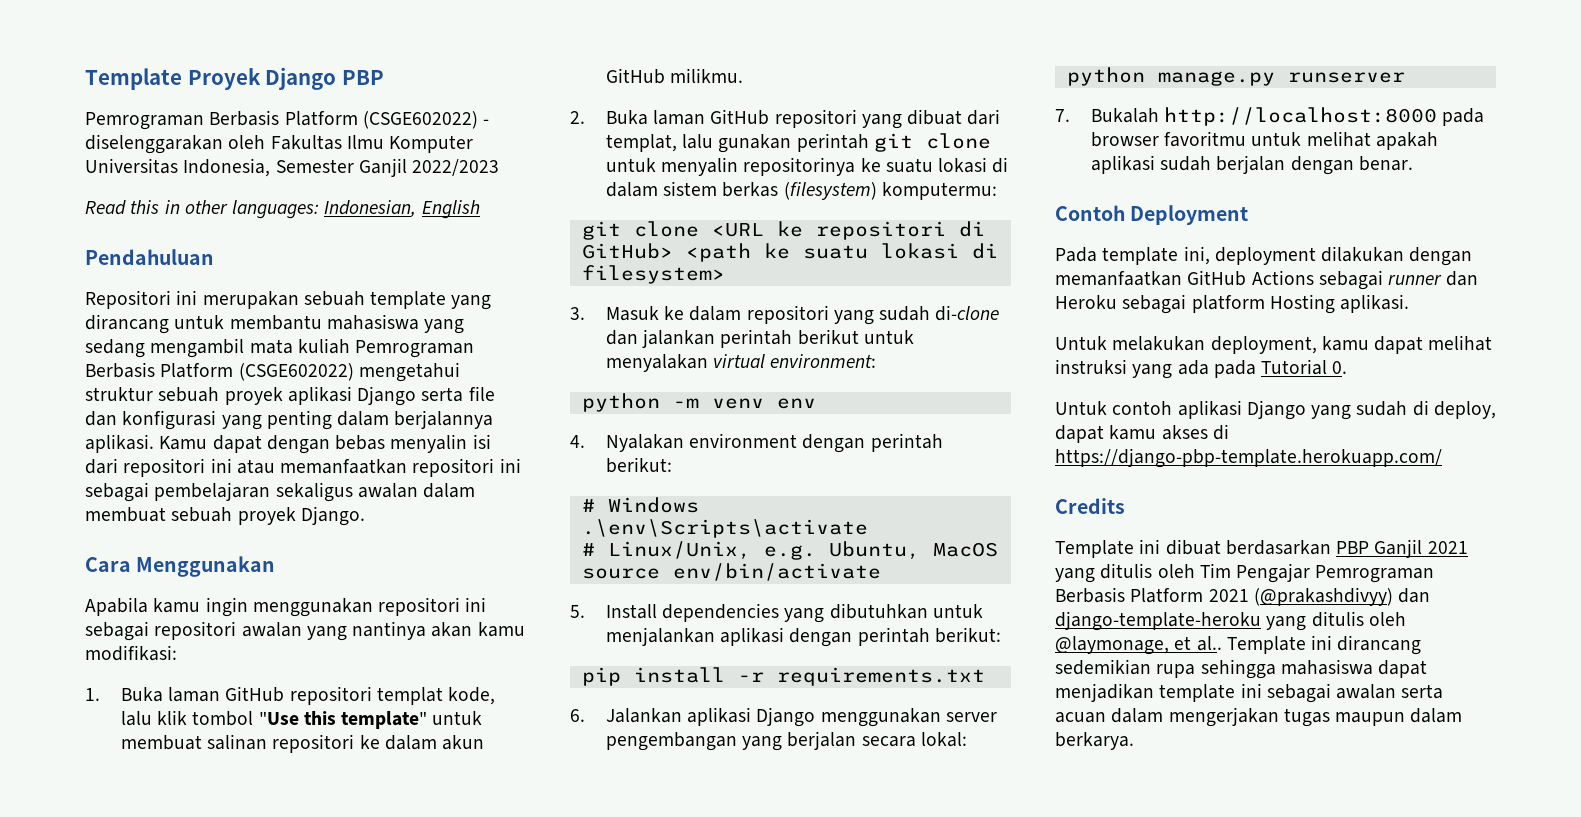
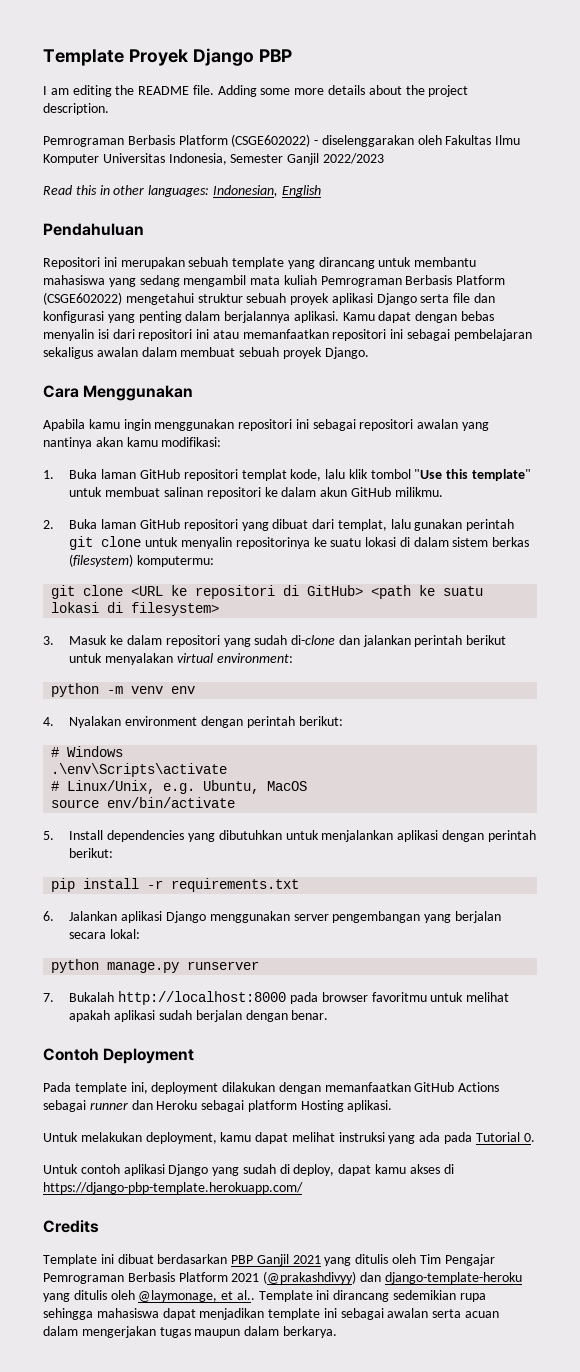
+ I am editing the README file. Adding some more details about the project description.

